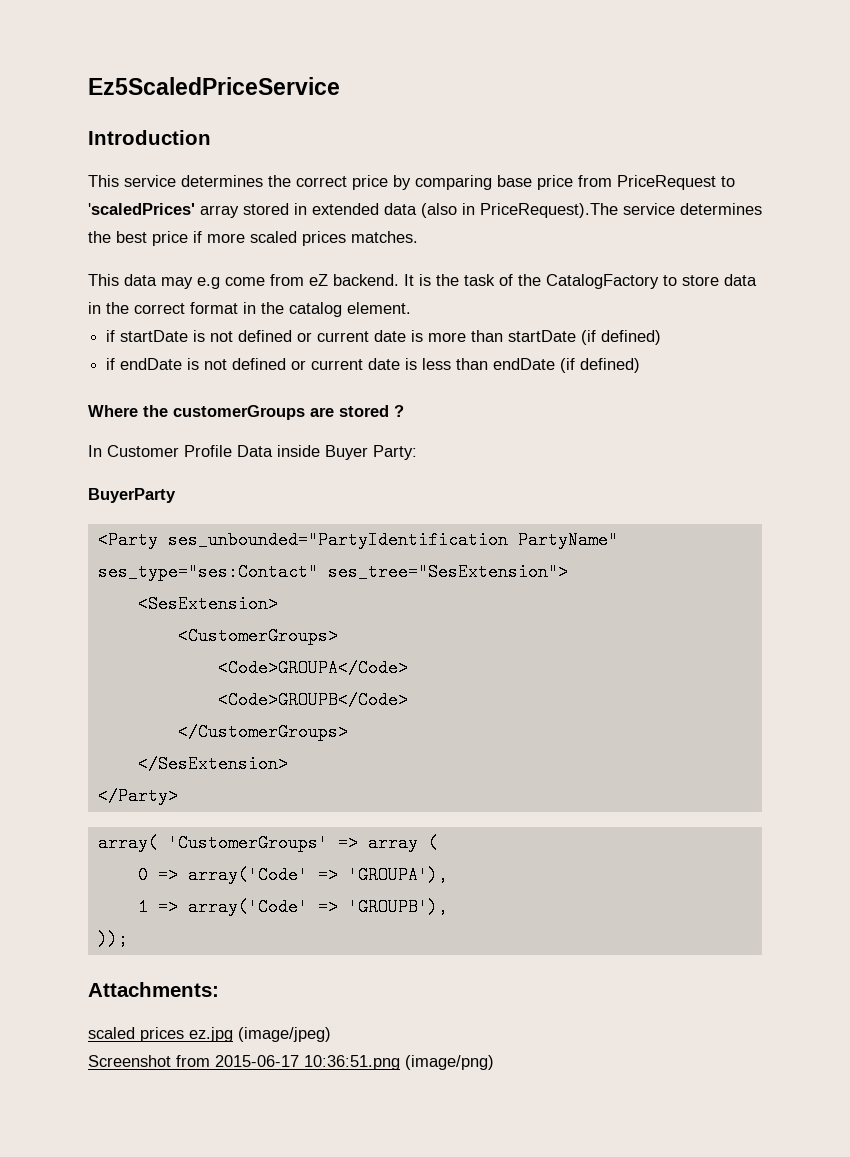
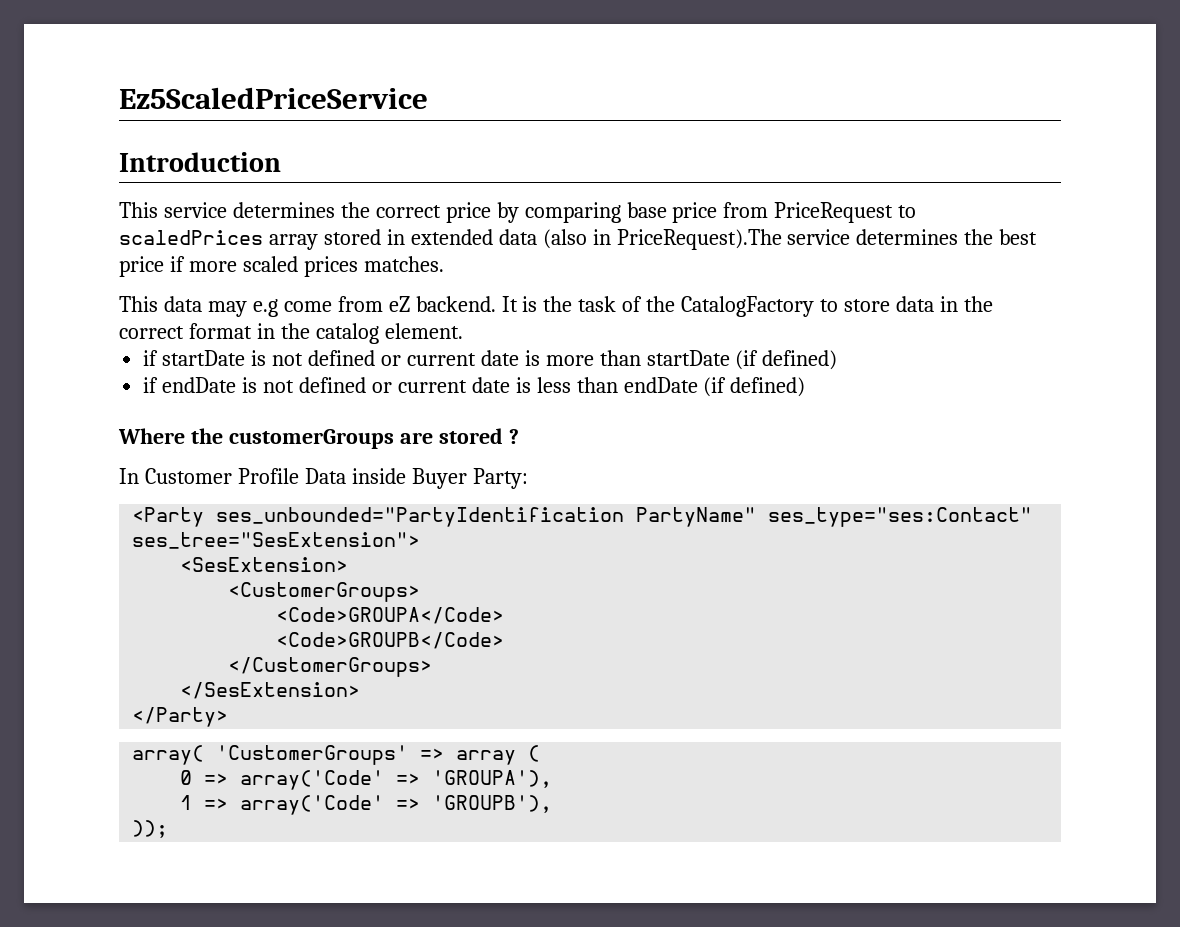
- This service determines the correct price by comparing base price from PriceRequest to 'scaledPrices' array stored in extended data (also in PriceRequest).The service determines the best price if more scaled prices matches.
+ This service determines the correct price by comparing base price from PriceRequest to scaledPrices array stored in extended data (also in PriceRequest).The service determines the best price if more scaled prices matches.
- BuyerParty
- Attachments:
- scaled prices ez.jpg (image/jpeg)
- Screenshot from 2015-06-17 10:36:51.png (image/png)

